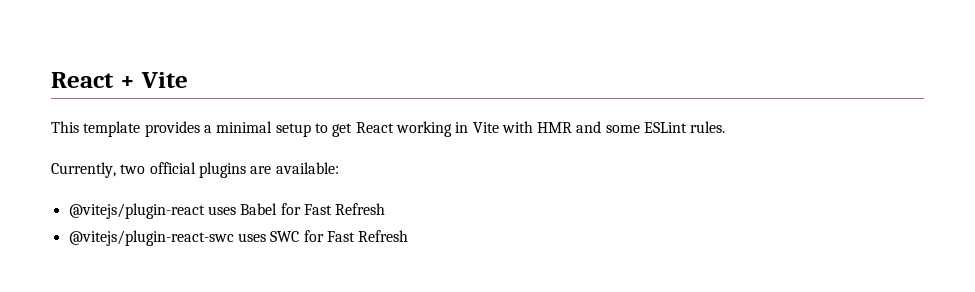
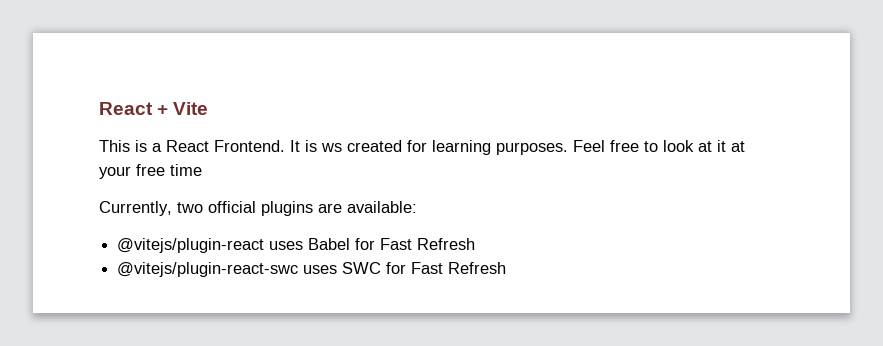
- This template provides a minimal setup to get React working in Vite with HMR and some ESLint rules.
+ This is a React Frontend. It is ws created for learning purposes. Feel free to look at it at your free time

